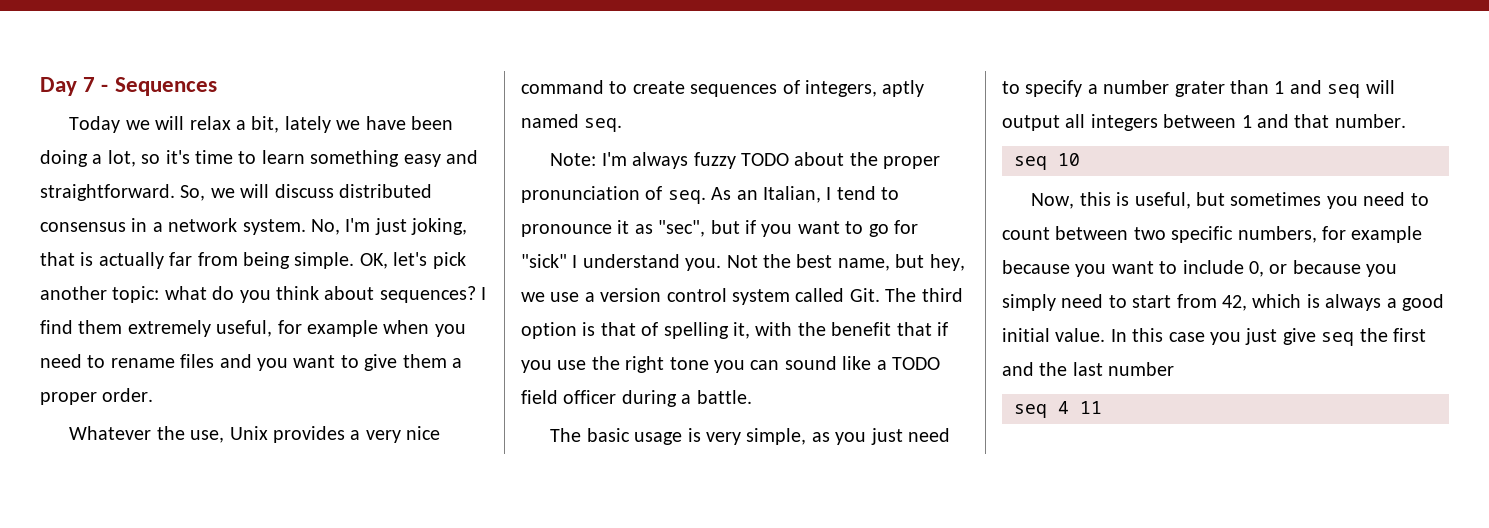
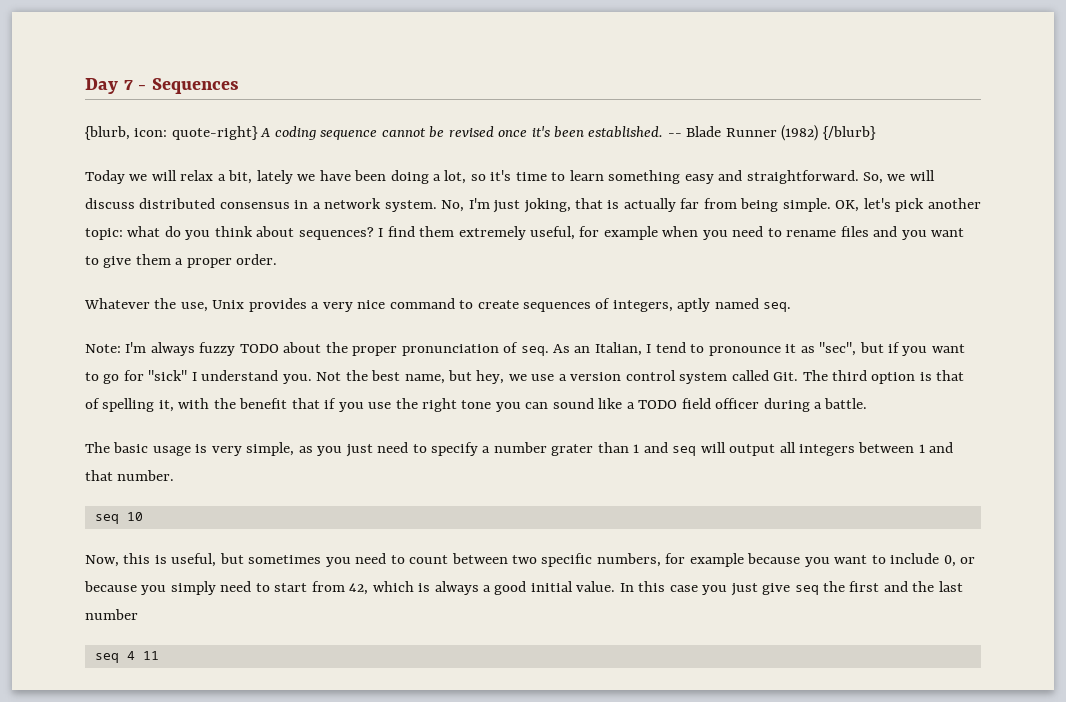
+ {blurb, icon: quote-right} A coding sequence cannot be revised once it's been established. -- Blade Runner (1982) {/blurb}

